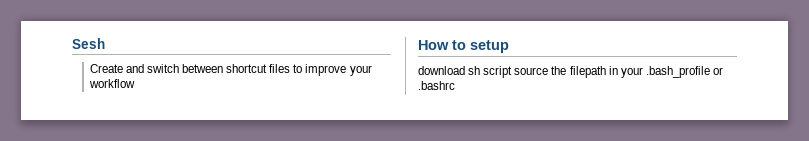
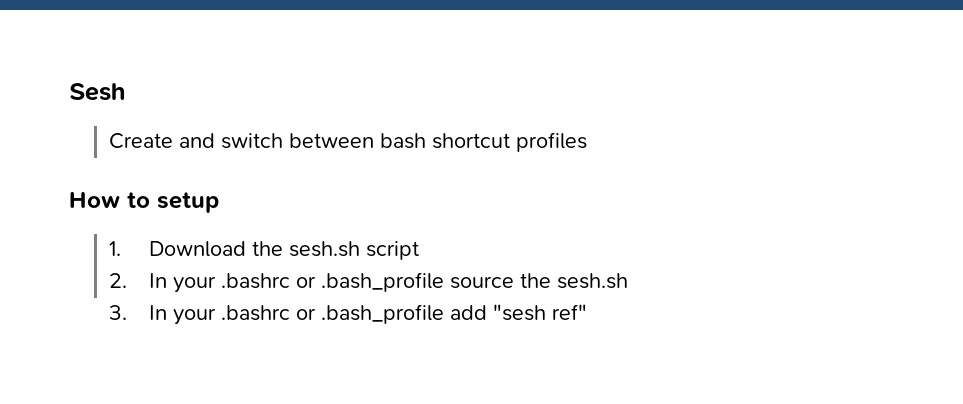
- Create and switch between shortcut files to improve your workflow
+ Create and switch between bash shortcut profiles
  How to setup
- download sh script source the filepath in your .bash_profile or .bashrc
+ 1. Download the sesh.sh script
+ 2. In your .bashrc or .bash_profile source the sesh.sh
+ 3. In your .bashrc or .bash_profile add "sesh ref"

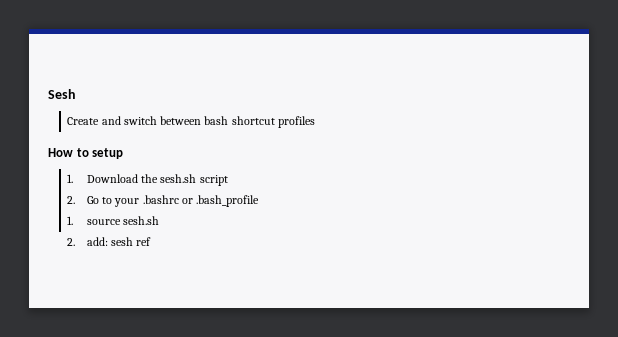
- 2. In your .bashrc or .bash_profile source the sesh.sh
+ 2. Go to your .bashrc or .bash_profile
+ 1. source sesh.sh
- 3. In your .bashrc or .bash_profile add "sesh ref"
+ 2. add: sesh ref

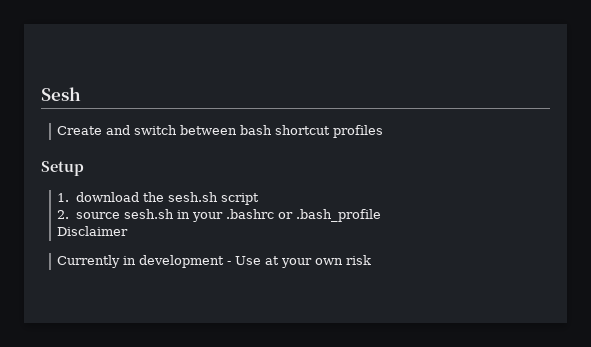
- How to setup
- 1. Download the sesh.sh script
+ Setup
+ 1. download the sesh.sh script
- 2. Go to your .bashrc or .bash_profile
+ 2. source sesh.sh in your .bashrc or .bash_profile
- 1. source sesh.sh
- 2. add: sesh ref
+ Disclaimer
+ Currently in development - Use at your own risk

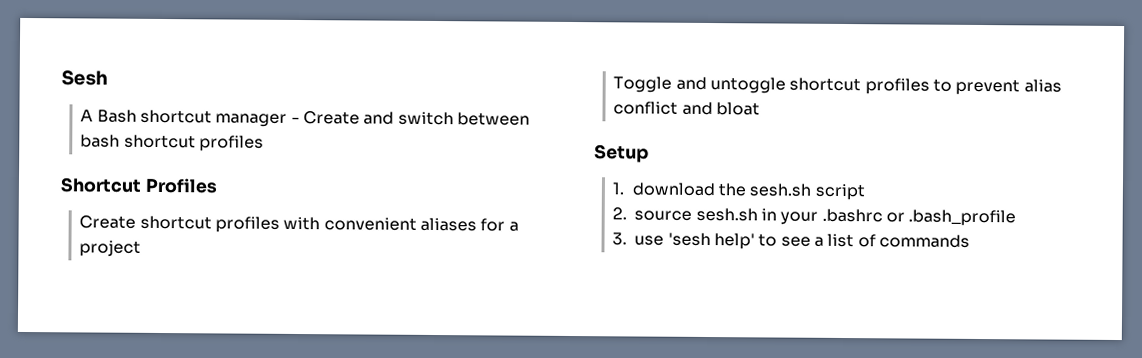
- Create and switch between bash shortcut profiles
+ A Bash shortcut manager - Create and switch between bash shortcut profiles
+ Shortcut Profiles
+ Create shortcut profiles with convenient aliases for a project
+ Toggle and untoggle shortcut profiles to prevent alias conflict and bloat
- Disclaimer
- Currently in development - Use at your own risk
+ 3. use 'sesh help' to see a list of commands

